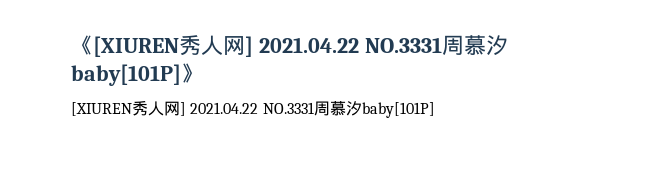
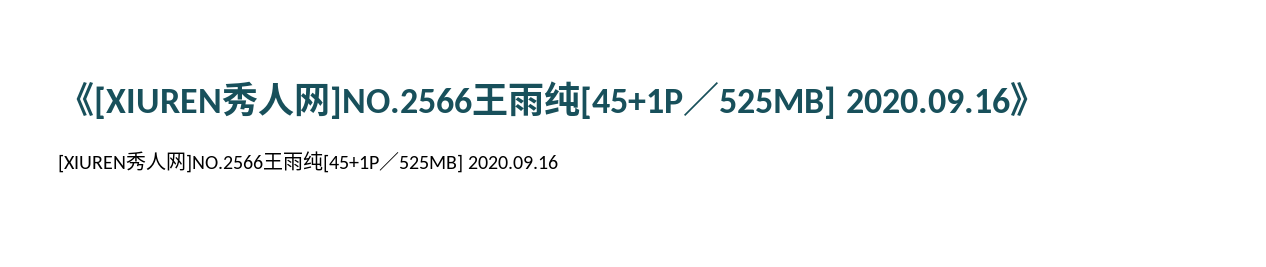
- 《[XIUREN秀人网] 2021.04.22 NO.3331周慕汐baby[101P]》
- [XIUREN秀人网] 2021.04.22 NO.3331周慕汐baby[101P]
+ 《[XIUREN秀人网]NO.2566王雨纯[45+1P／525MB] 2020.09.16》
+ [XIUREN秀人网]NO.2566王雨纯[45+1P／525MB] 2020.09.16

